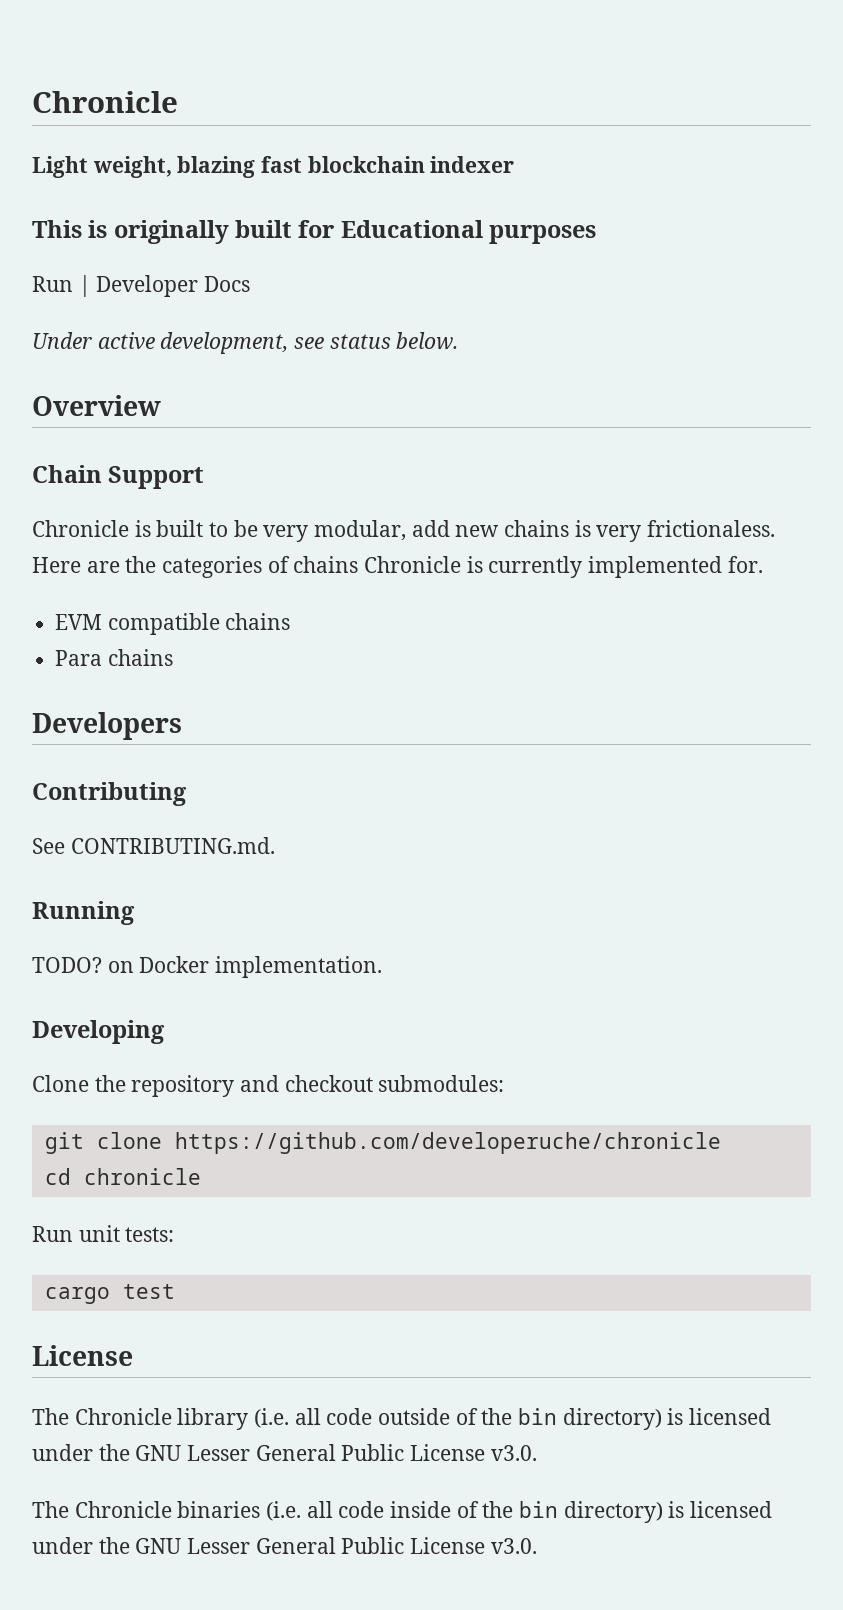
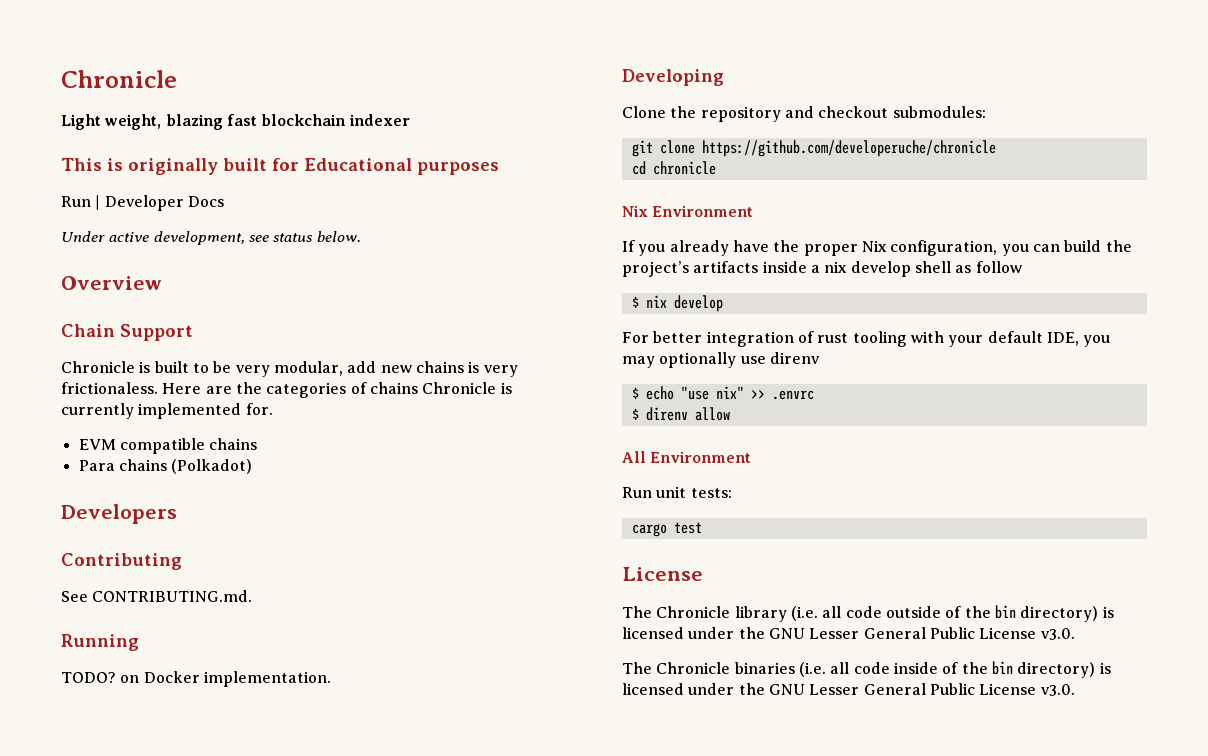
- Para chains
+ Para chains (Polkadot)
+ Nix Environment
+ If you already have the proper Nix configuration, you can build the project’s artifacts inside a nix develop shell as follow
+ $ nix develop
+ For better integration of rust tooling with your default IDE, you may optionally use direnv
+ $ echo "use nix" >> .envrc
+ $ direnv allow
+ All Environment

